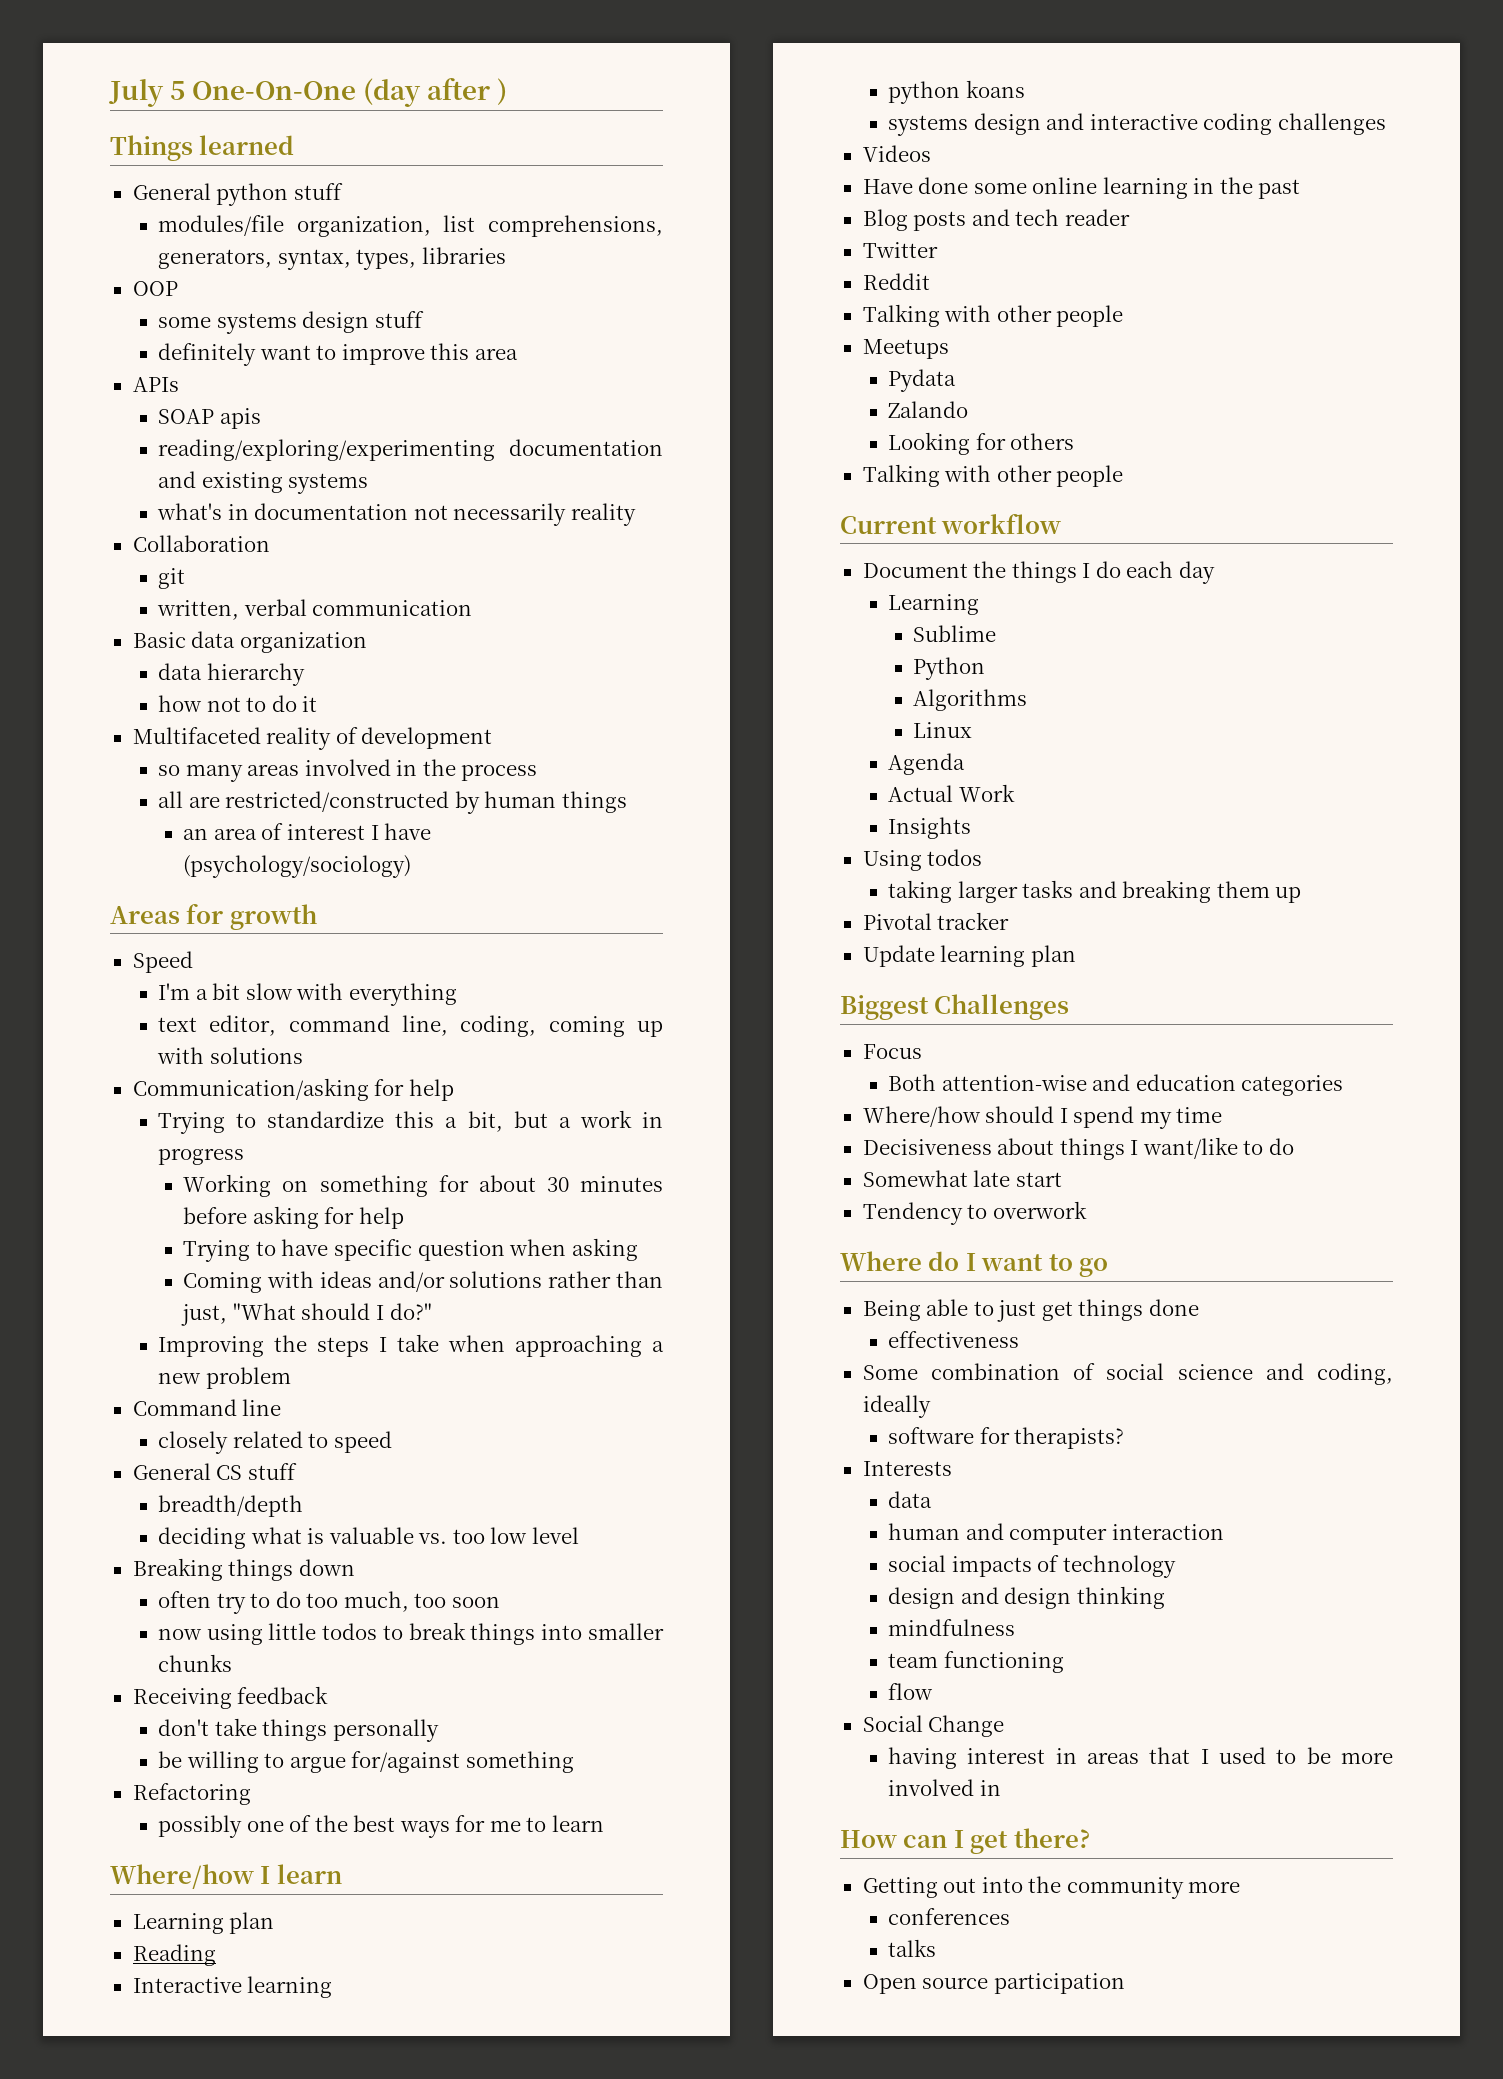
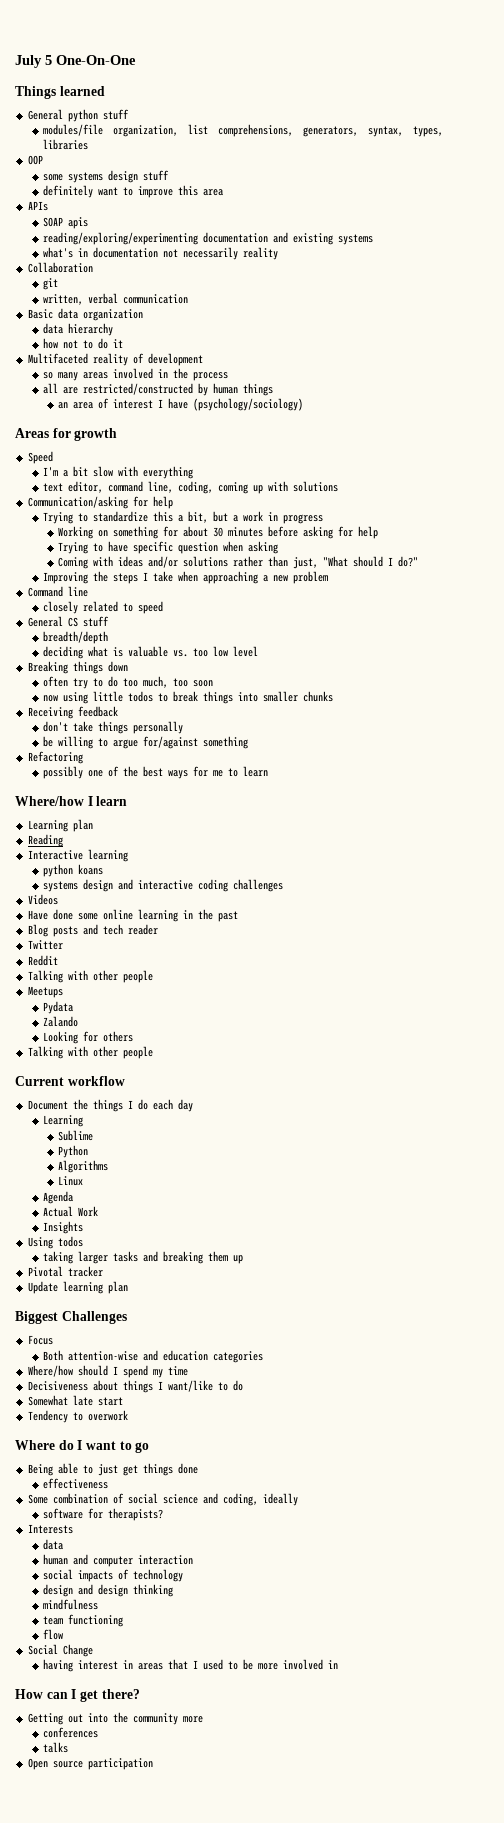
- July 5 One-On-One (day after )
+ July 5 One-On-One

